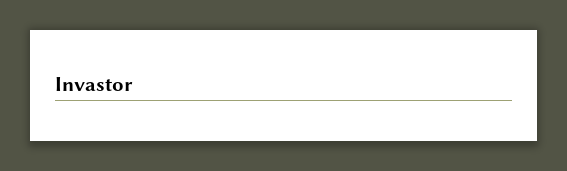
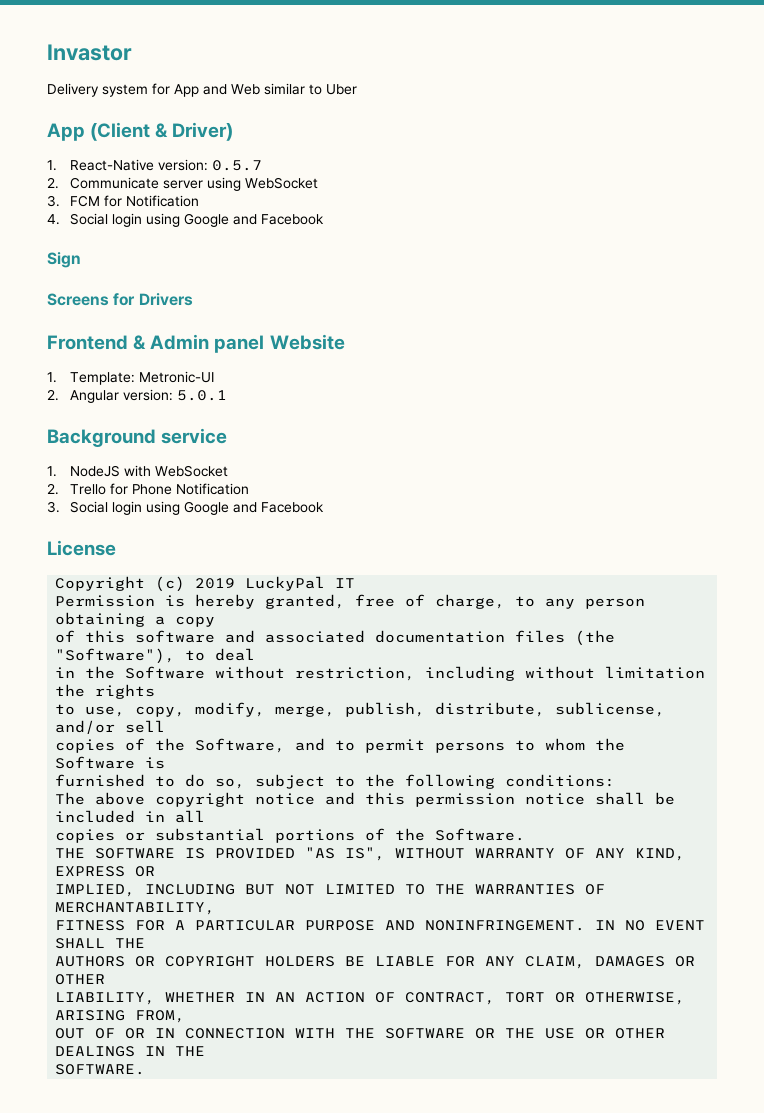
+ Delivery system for App and Web similar to Uber
+ App (Client & Driver)
+ 1. React-Native version: 0.5.7
+ 2. Communicate server using WebSocket
+ 3. FCM for Notification
+ 4. Social login using Google and Facebook
+ Sign
+ Screens for Drivers
+ Frontend & Admin panel Website
+ 1. Template: Metronic-UI
+ 2. Angular version: 5.0.1
+ Background service
+ 1. NodeJS with WebSocket
+ 2. Trello for Phone Notification
+ 3. Social login using Google and Facebook
+ License
+ Copyright (c) 2019 LuckyPal IT
+ Permission is hereby granted, free of charge, to any person obtaining a copy
+ of this software and associated documentation files (the "Software"), to deal
+ in the Software without restriction, including without limitation the rights
+ to use, copy, modify, merge, publish, distribute, sublicense, and/or sell
+ copies of the Software, and to permit persons to whom the Software is
+ furnished to do so, subject to the following conditions:
+ The above copyright notice and this permission notice shall be included in all
+ copies or substantial portions of the Software.
+ THE SOFTWARE IS PROVIDED "AS IS", WITHOUT WARRANTY OF ANY KIND, EXPRESS OR
+ IMPLIED, INCLUDING BUT NOT LIMITED TO THE WARRANTIES OF MERCHANTABILITY,
+ FITNESS FOR A PARTICULAR PURPOSE AND NONINFRINGEMENT. IN NO EVENT SHALL THE
+ AUTHORS OR COPYRIGHT HOLDERS BE LIABLE FOR ANY CLAIM, DAMAGES OR OTHER
+ LIABILITY, WHETHER IN AN ACTION OF CONTRACT, TORT OR OTHERWISE, ARISING FROM,
+ OUT OF OR IN CONNECTION WITH THE SOFTWARE OR THE USE OR OTHER DEALINGS IN THE
+ SOFTWARE.

